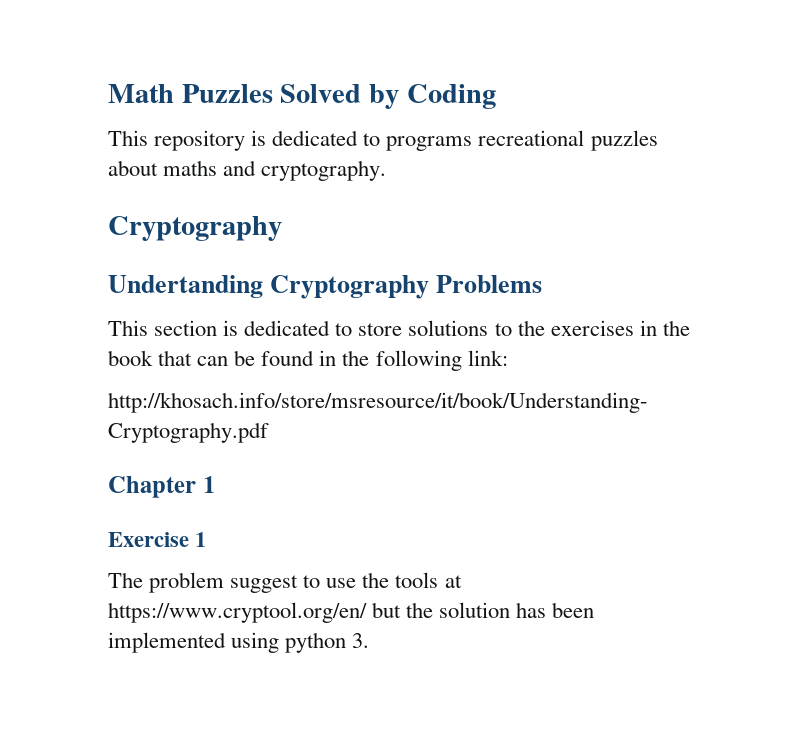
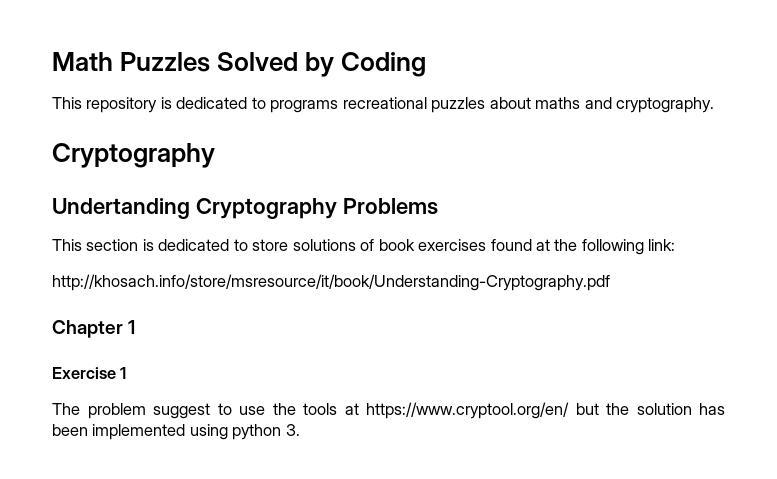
- This section is dedicated to store solutions to the exercises in the book that can be found in the following link:
+ This section is dedicated to store solutions of book exercises found at the following link:

